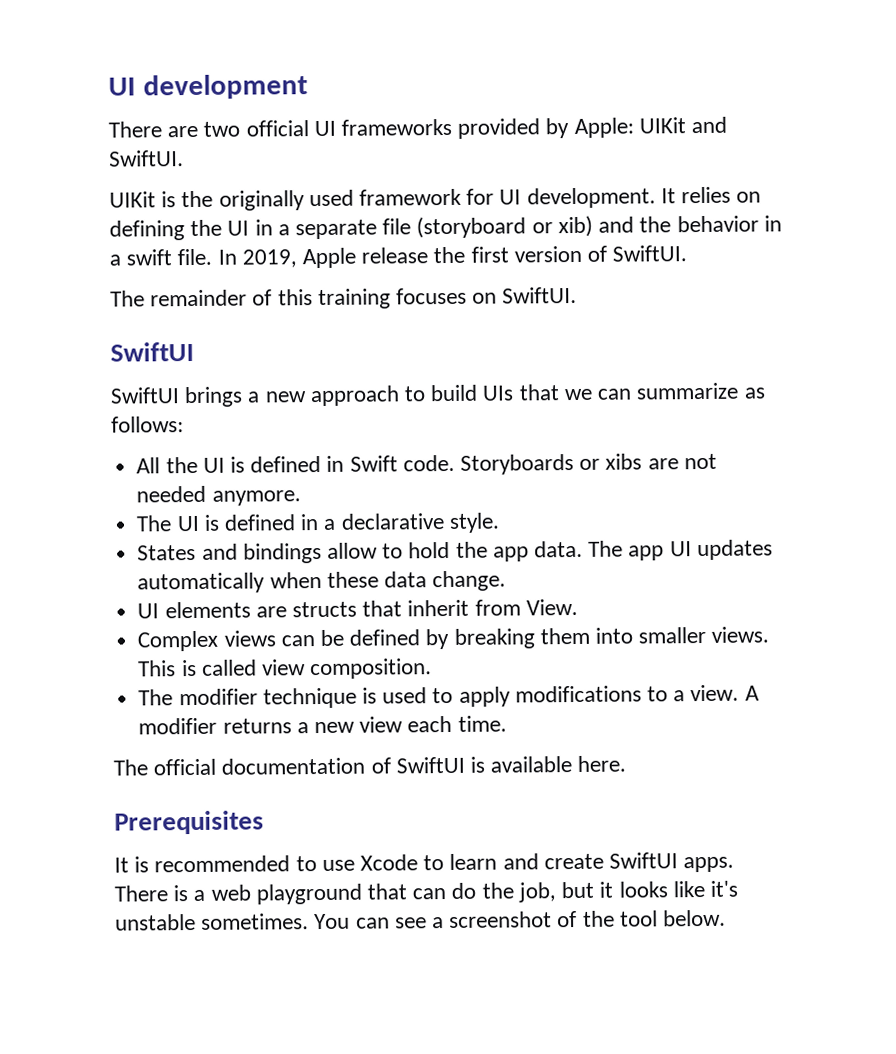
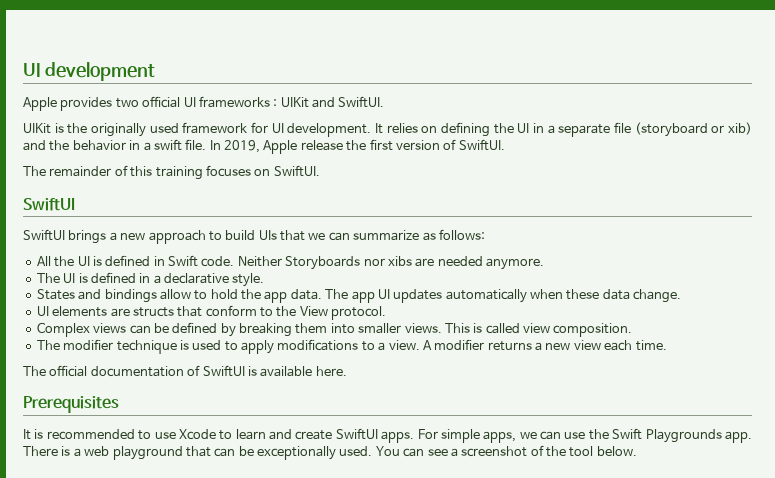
- There are two official UI frameworks provided by Apple: UIKit and SwiftUI.
+ Apple provides two official UI frameworks : UIKit and SwiftUI.
- Storyboards or xibs are not needed anymore.
+ Neither Storyboards nor xibs are needed anymore.
- UI elements are structs that inherit from View.
+ UI elements are structs that conform to the View protocol.
+ For simple apps, we can use the Swift Playgrounds app.
- There is a web playground that can do the job, but it looks like it's unstable sometimes.
+ There is a web playground that can be exceptionally used.

